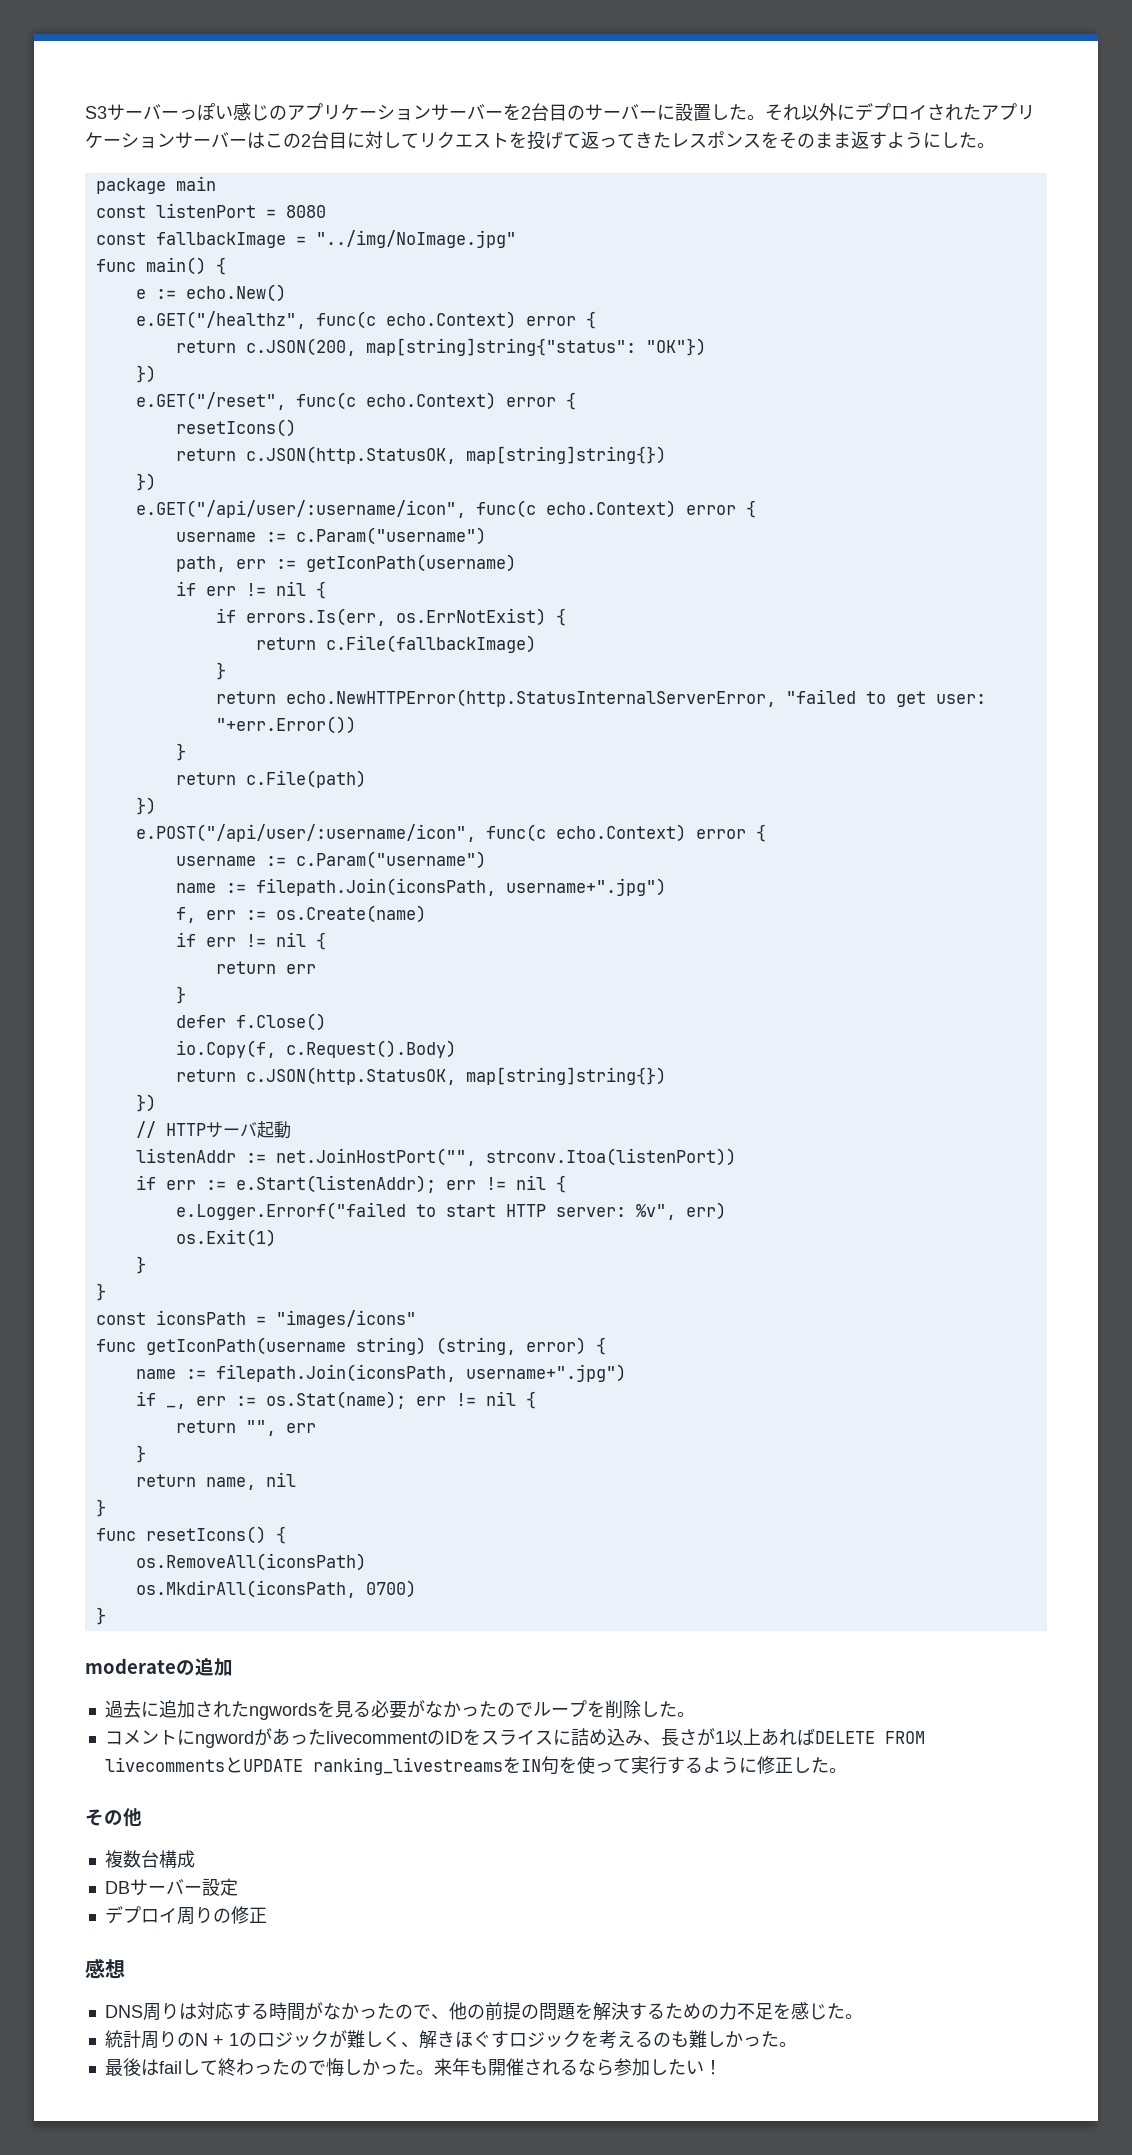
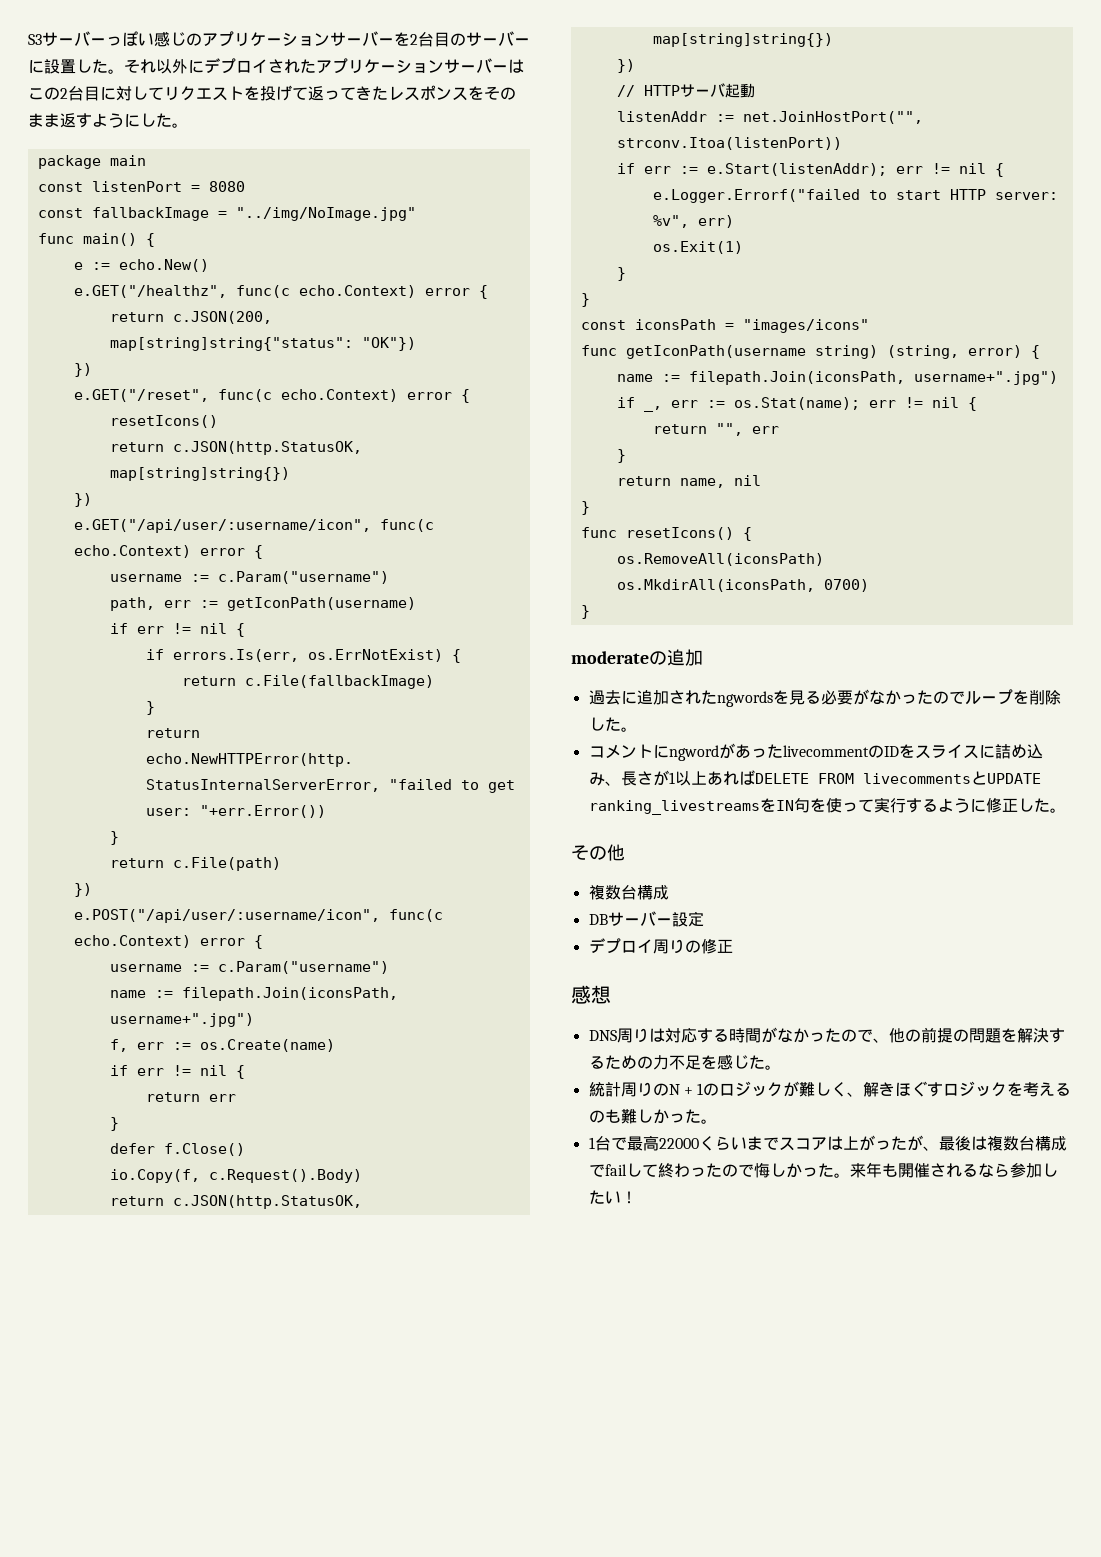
- 最後はfailして終わったので悔しかった。
+ 1台で最高22000くらいまでスコアは上がったが、最後は複数台構成でfailして終わったので悔しかった。

